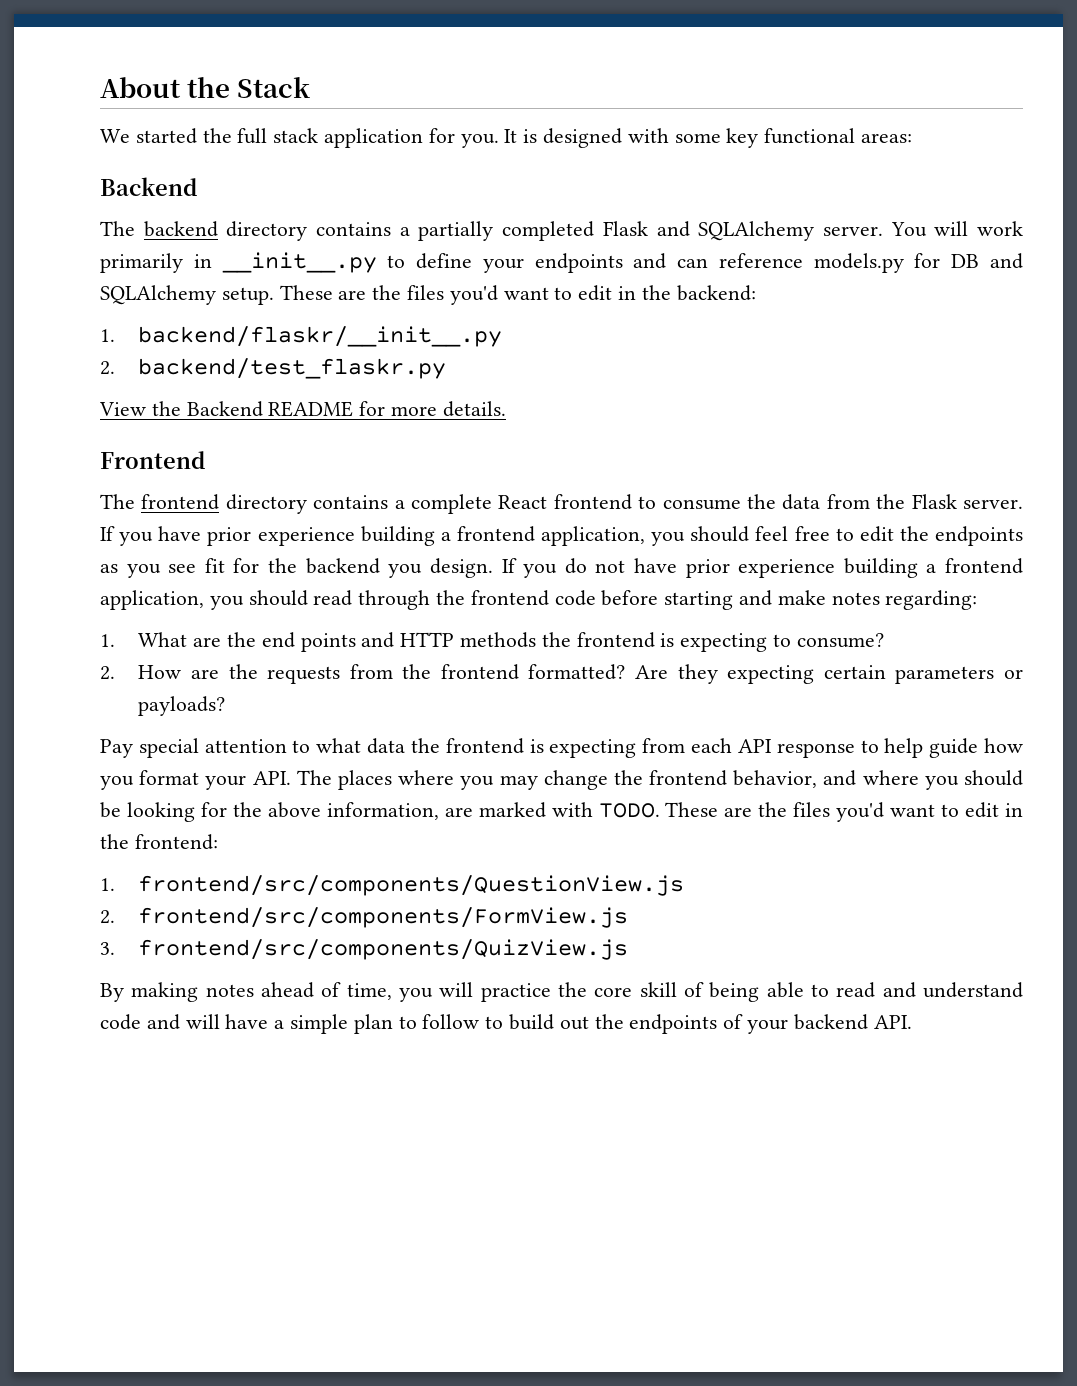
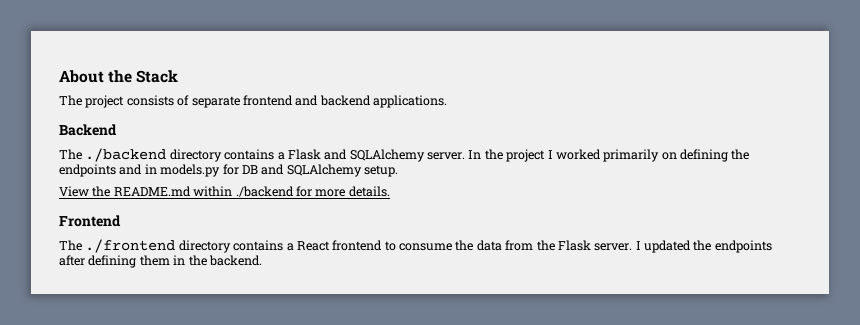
- We started the full stack application for you. It is designed with some key functional areas:
+ The project consists of separate frontend and backend applications.
- The backend directory contains a partially completed Flask and SQLAlchemy server.
+ The ./backend directory contains a Flask and SQLAlchemy server.
- You will work primarily in __init__.py to define your endpoints and can reference models.py for DB and SQLAlchemy setup. These are the files you'd want to edit in the backend:
- 1. backend/flaskr/__init__.py
- 2. backend/test_flaskr.py
+ In the project I worked primarily on defining the endpoints and in models.py for DB and SQLAlchemy setup.
- View the Backend README for more details.
+ View the README.md within ./backend for more details.
- The frontend directory contains a complete React frontend to consume the data from the Flask server.
+ The ./frontend directory contains a React frontend to consume the data from the Flask server.
- If you have prior experience building a frontend application, you should feel free to edit the endpoints as you see fit for the backend you design. If you do not have prior experience building a frontend application, you should read through the frontend code before starting and make notes regarding:
- 1. What are the end points and HTTP methods the frontend is expecting to consume?
- 2. How are the requests from the frontend formatted? Are they expecting certain parameters or payloads?
- Pay special attention to what data the frontend is expecting from each API response to help guide how you format your API. The places where you may change the frontend behavior, and where you should be looking for the above information, are marked with TODO. These are the files you'd want to edit in the frontend:
- 1. frontend/src/components/QuestionView.js
- 2. frontend/src/components/FormView.js
- 3. frontend/src/components/QuizView.js
- By making notes ahead of time, you will practice the core skill of being able to read and understand code and will have a simple plan to follow to build out the endpoints of your backend API.
+ I updated the endpoints after defining them in the backend.

